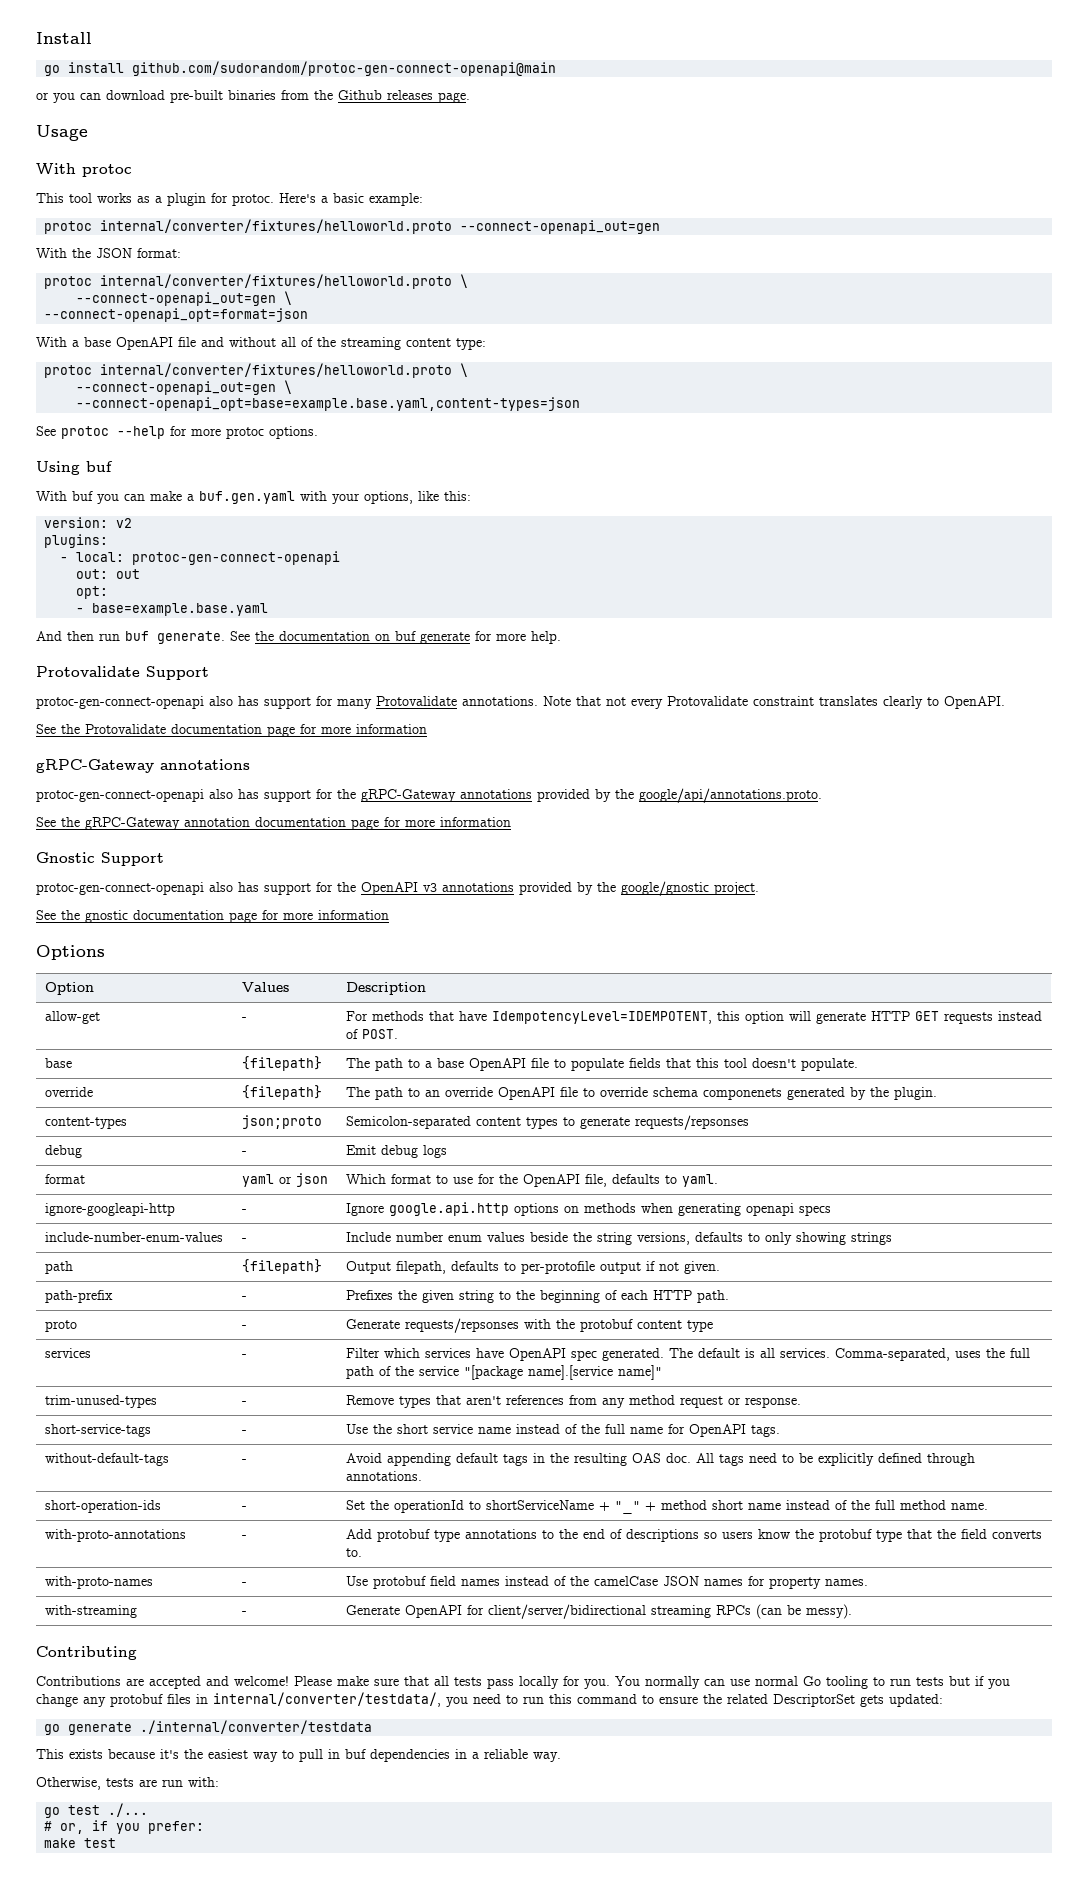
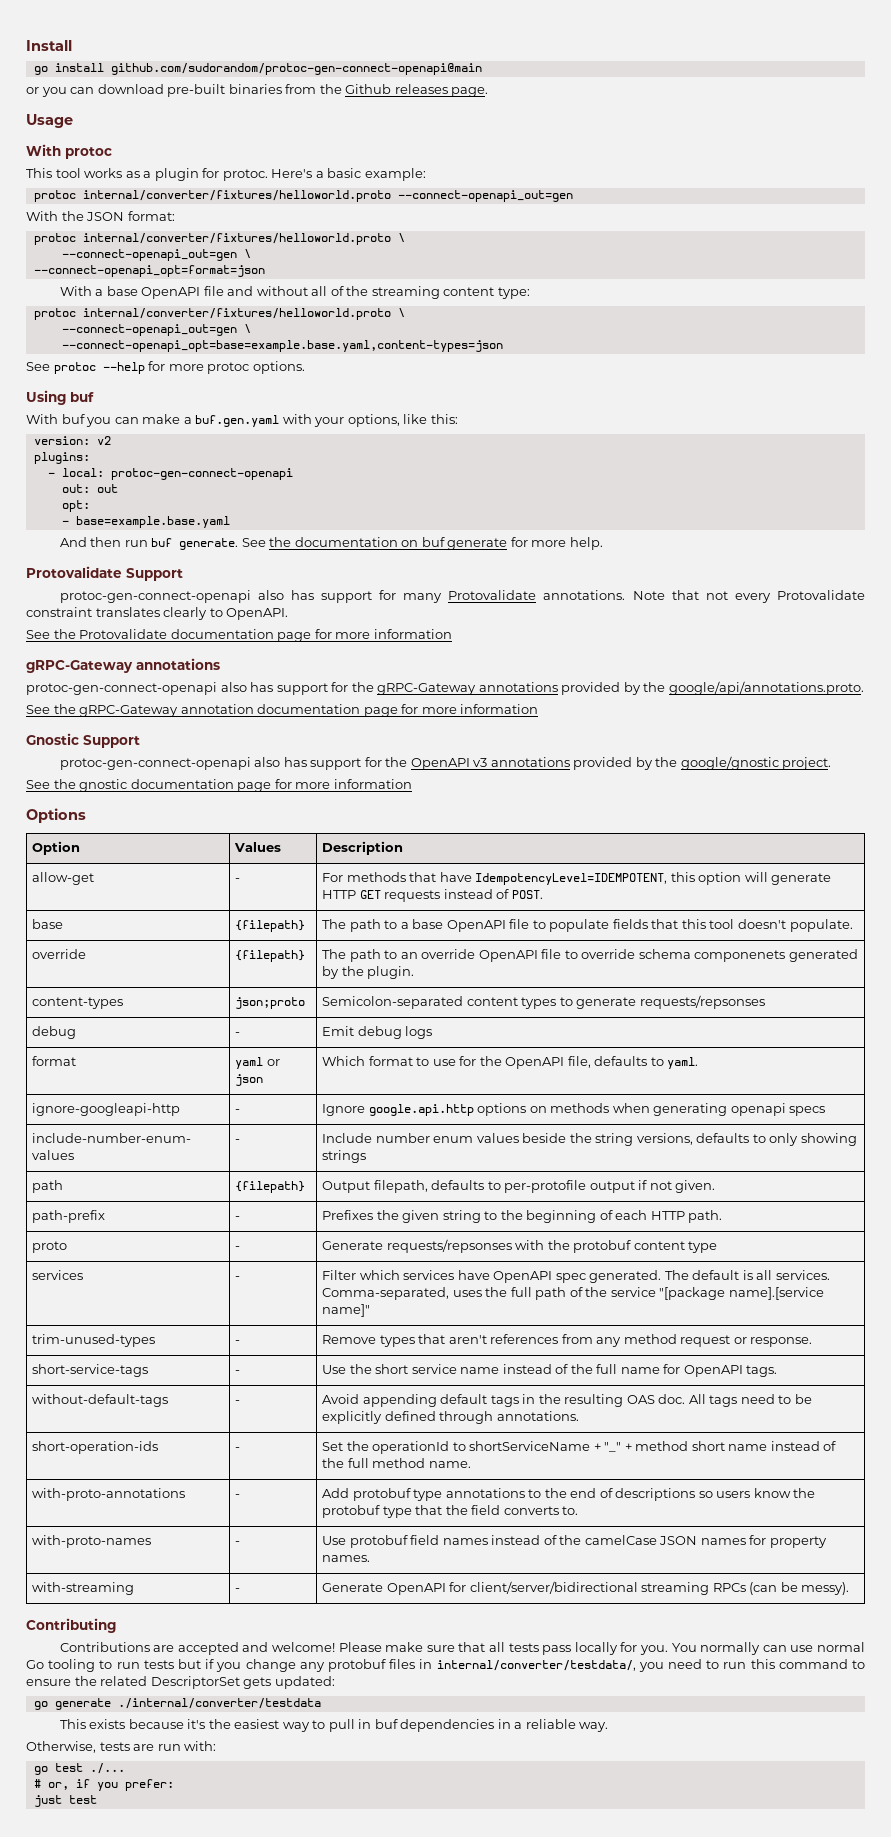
- make test
+ just test

